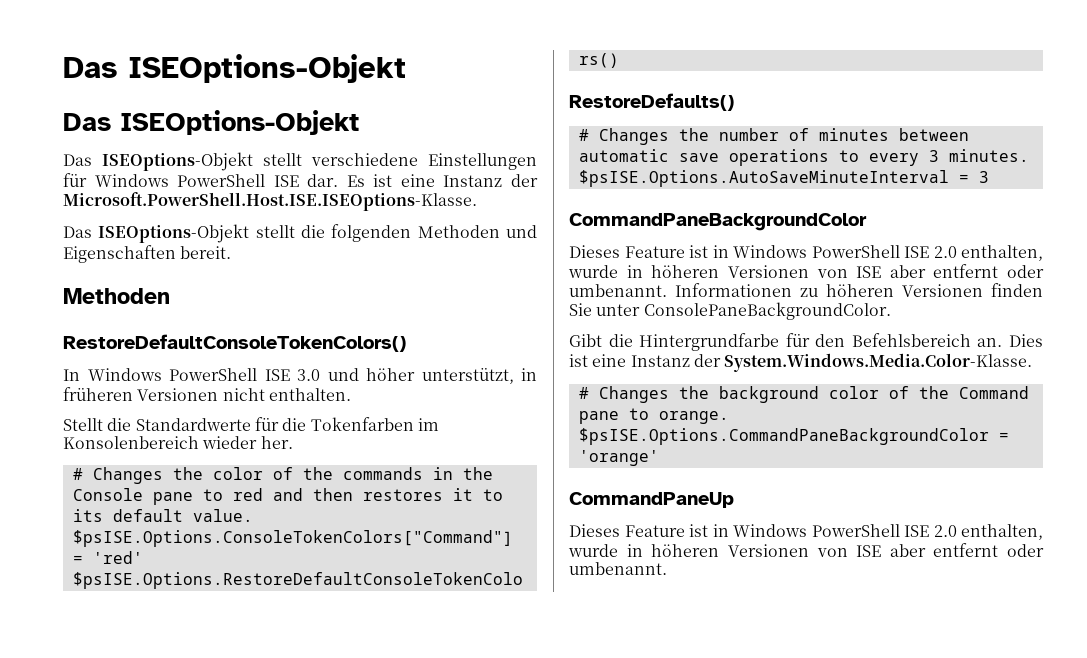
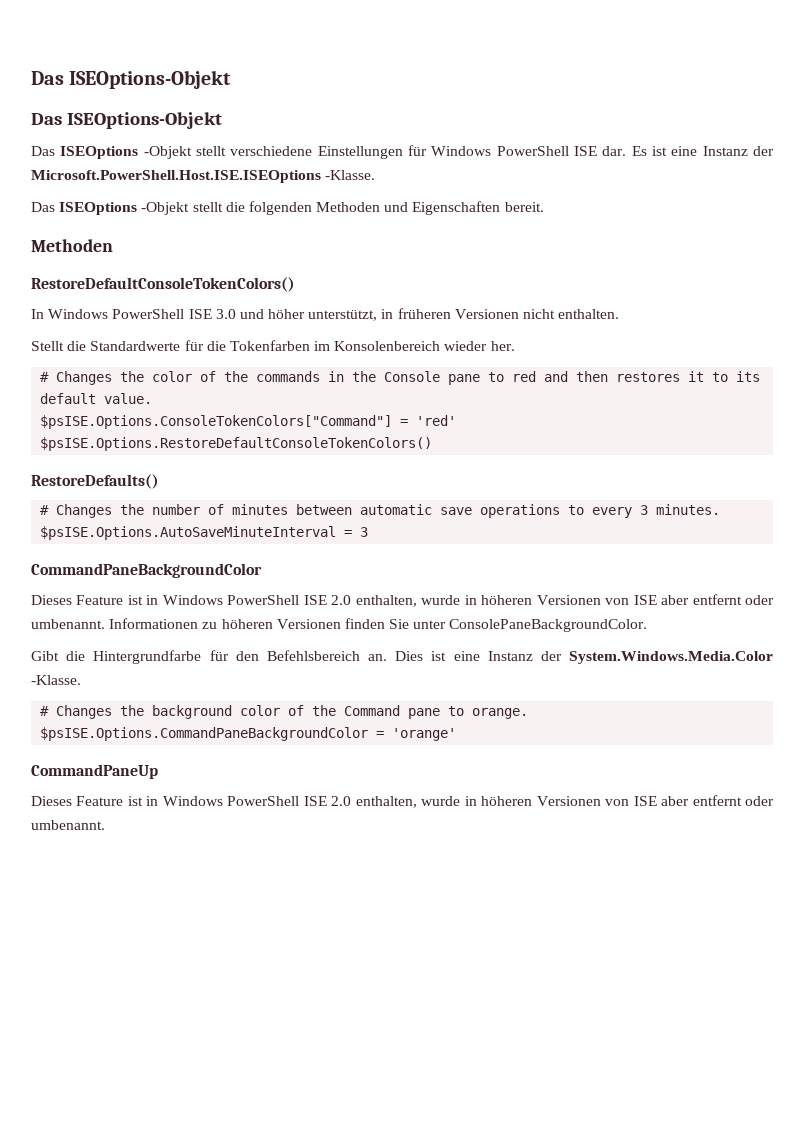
- Das ISEOptions-Objekt stellt verschiedene Einstellungen für Windows PowerShell ISE dar.
+ Das ISEOptions -Objekt stellt verschiedene Einstellungen für Windows PowerShell ISE dar.
- Es ist eine Instanz der Microsoft.PowerShell.Host.ISE.ISEOptions-Klasse.
- Das ISEOptions-Objekt stellt die folgenden Methoden und Eigenschaften bereit.
+ Es ist eine Instanz der Microsoft.PowerShell.Host.ISE.ISEOptions -Klasse.
+ Das ISEOptions -Objekt stellt die folgenden Methoden und Eigenschaften bereit.
- Dies ist eine Instanz der System.Windows.Media.Color-Klasse.
+ Dies ist eine Instanz der System.Windows.Media.Color -Klasse.

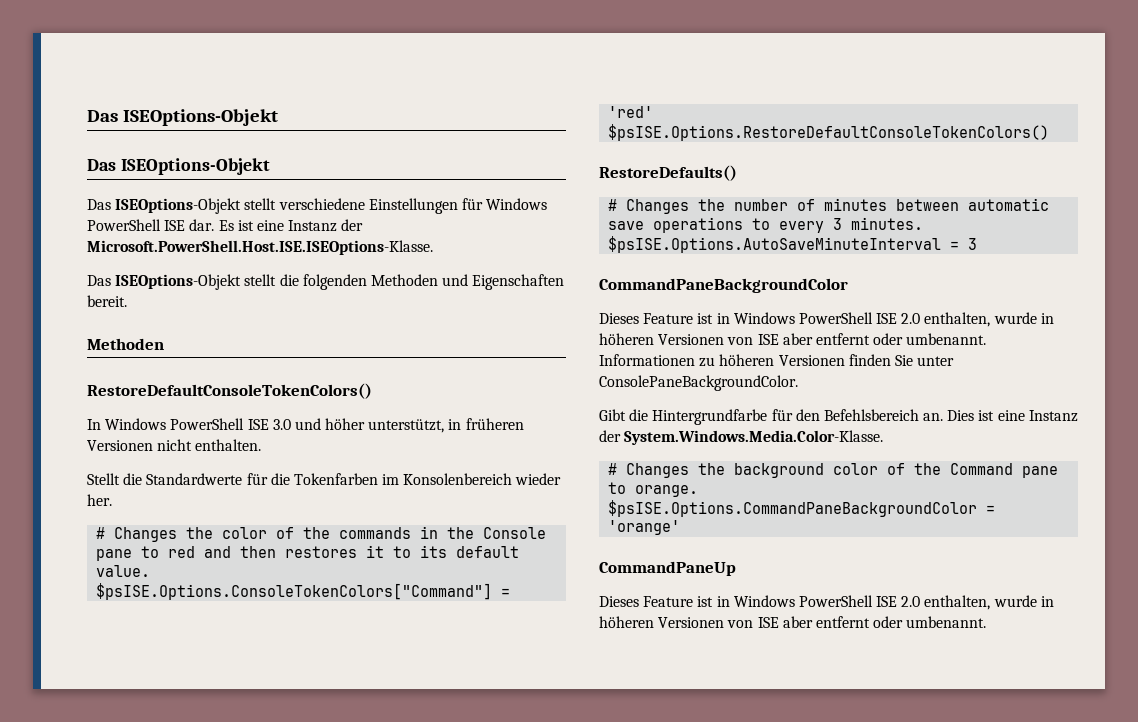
- Das ISEOptions -Objekt stellt verschiedene Einstellungen für Windows PowerShell ISE dar.
+ Das ISEOptions-Objekt stellt verschiedene Einstellungen für Windows PowerShell ISE dar.
- Es ist eine Instanz der Microsoft.PowerShell.Host.ISE.ISEOptions -Klasse.
- Das ISEOptions -Objekt stellt die folgenden Methoden und Eigenschaften bereit.
+ Es ist eine Instanz der Microsoft.PowerShell.Host.ISE.ISEOptions-Klasse.
+ Das ISEOptions-Objekt stellt die folgenden Methoden und Eigenschaften bereit.
- Dies ist eine Instanz der System.Windows.Media.Color -Klasse.
+ Dies ist eine Instanz der System.Windows.Media.Color-Klasse.

